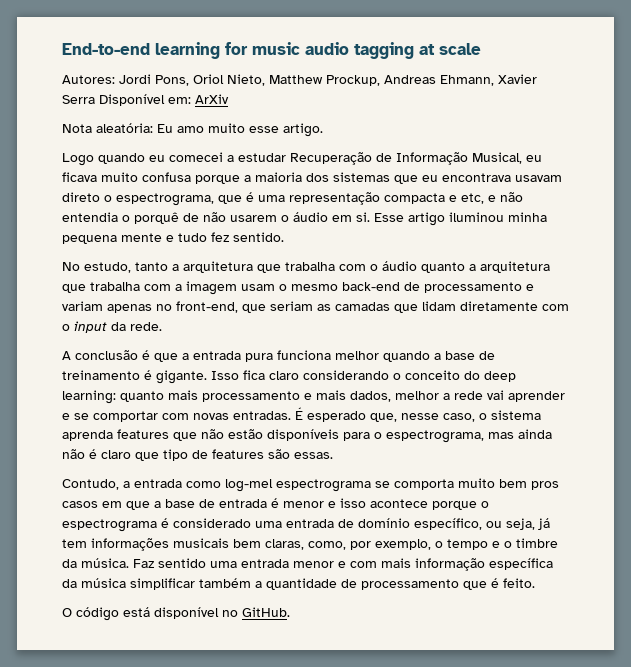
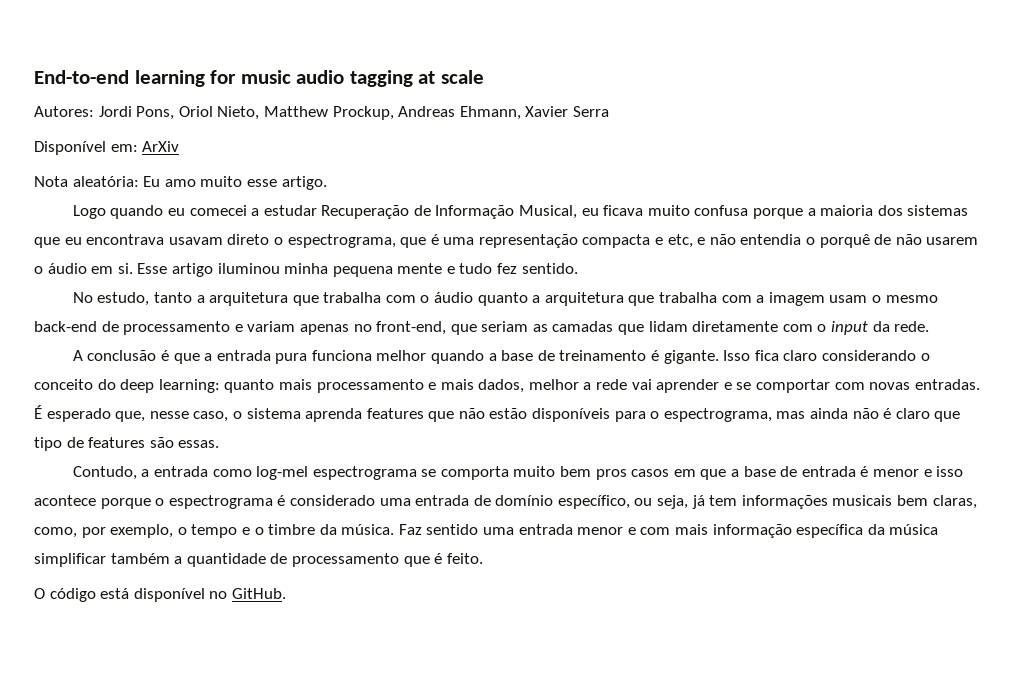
- Autores: Jordi Pons, Oriol Nieto, Matthew Prockup, Andreas Ehmann, Xavier Serra Disponível em: ArXiv
+ Autores: Jordi Pons, Oriol Nieto, Matthew Prockup, Andreas Ehmann, Xavier Serra
+ Disponível em: ArXiv

